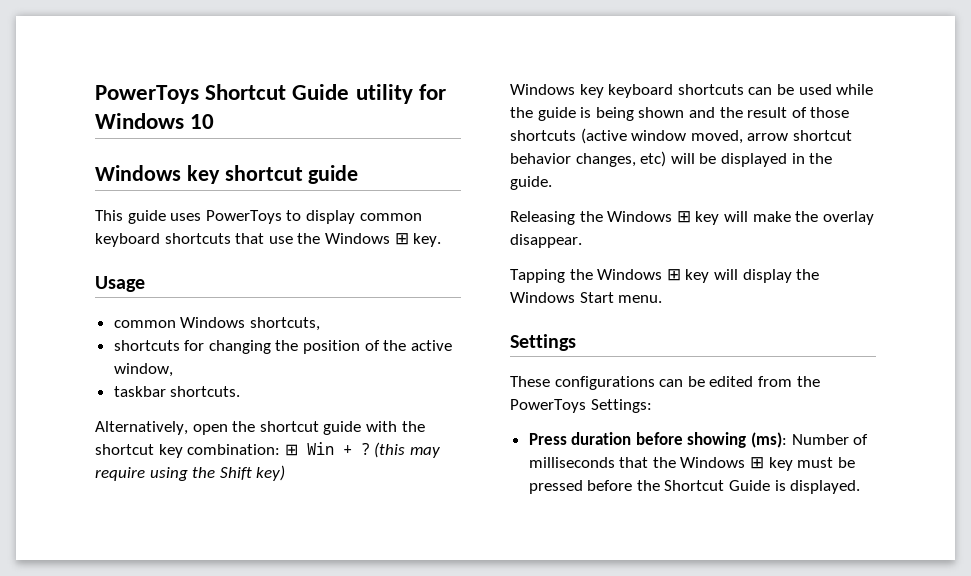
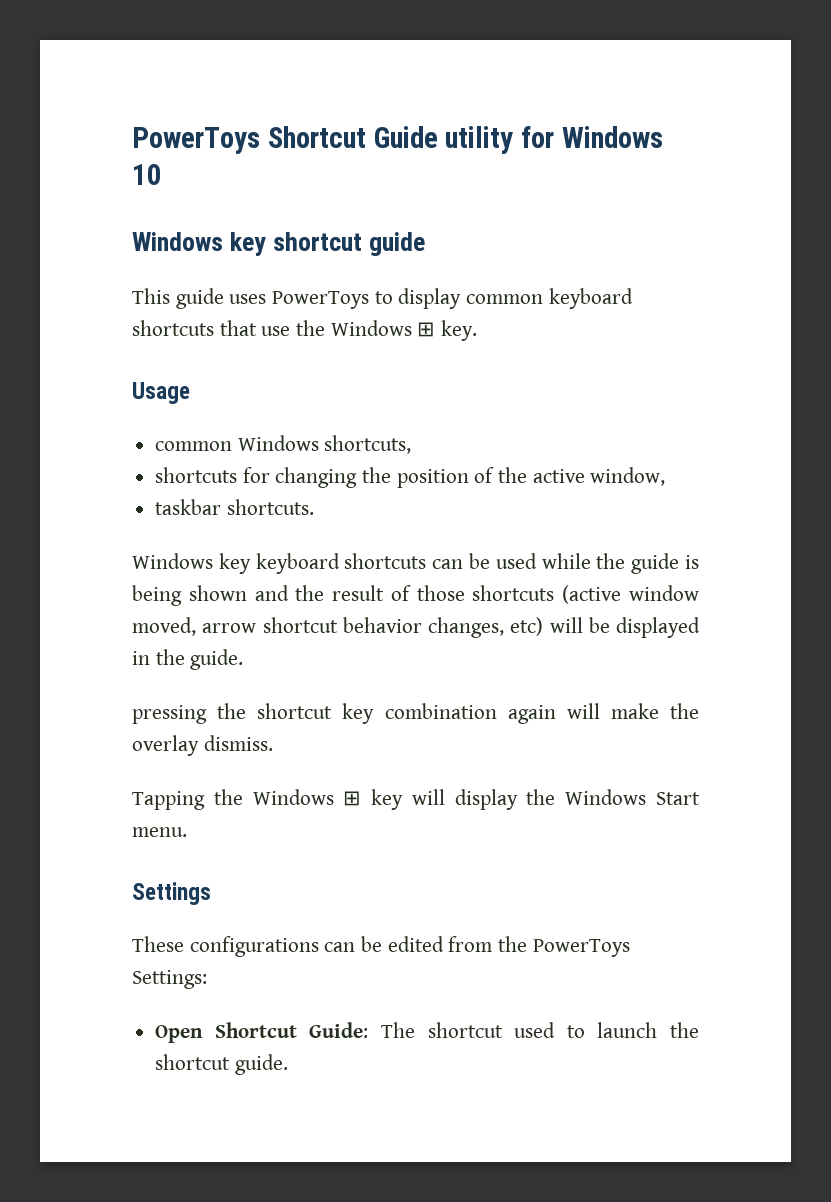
- Alternatively, open the shortcut guide with the shortcut key combination: ⊞ Win + ? (this may require using the Shift key)
- Releasing the Windows ⊞ key will make the overlay disappear.
+ pressing the shortcut key combination again will make the overlay dismiss.
- Press duration before showing (ms): Number of milliseconds that the Windows ⊞ key must be pressed before the Shortcut Guide is displayed.
+ Open Shortcut Guide: The shortcut used to launch the shortcut guide.

